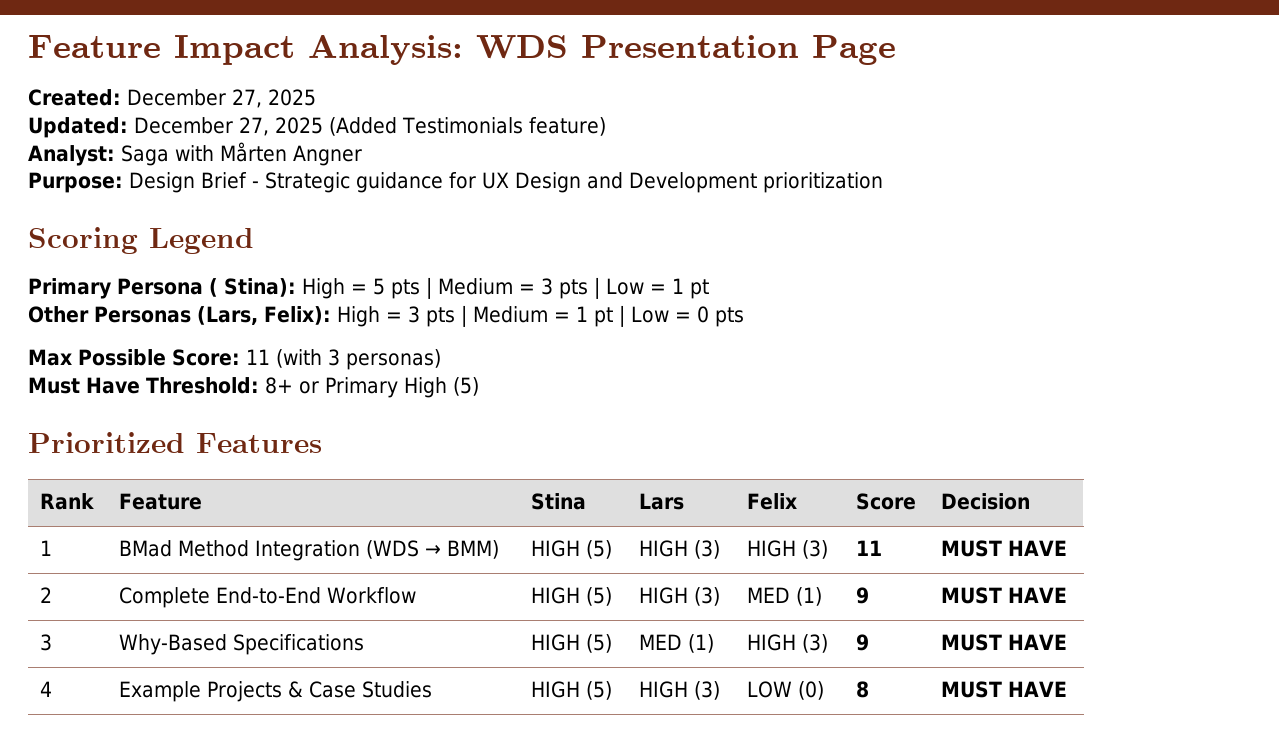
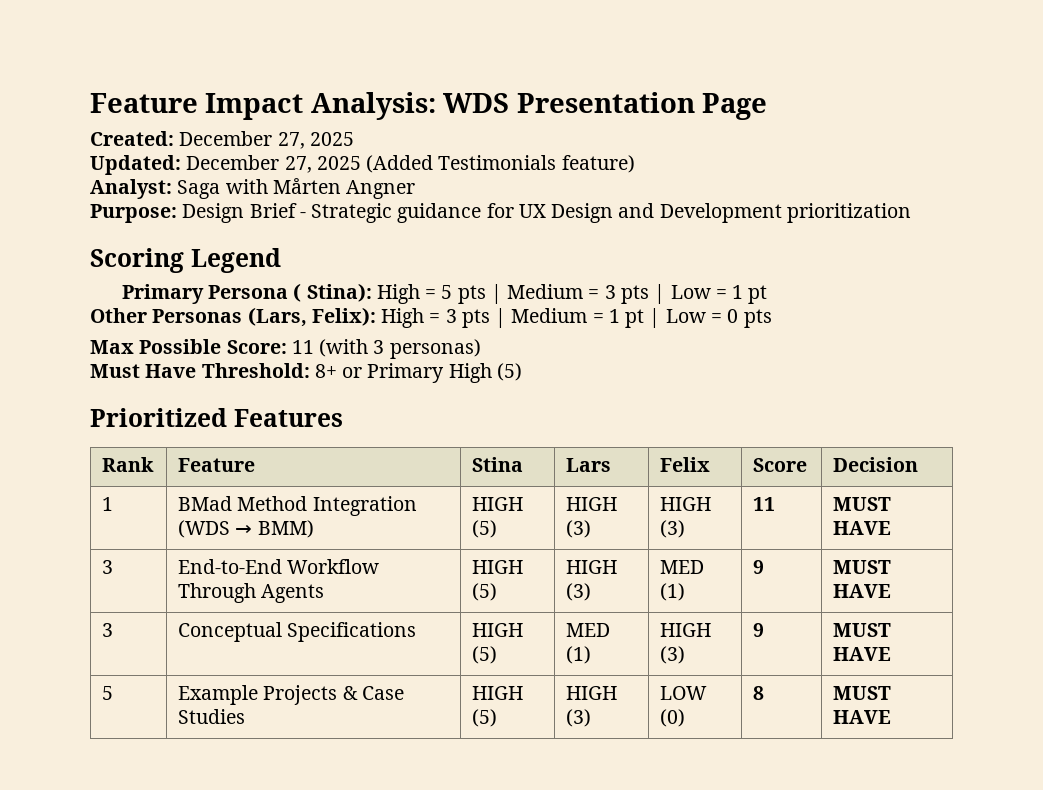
- 2 | Complete End-to-End Workflow | HIGH (5) | HIGH (3) | MED (1) | 9 | MUST HAVE
+ 3 | End-to-End Workflow Through Agents | HIGH (5) | HIGH (3) | MED (1) | 9 | MUST HAVE
- 3 | Why-Based Specifications | HIGH (5) | MED (1) | HIGH (3) | 9 | MUST HAVE
+ 3 | Conceptual Specifications | HIGH (5) | MED (1) | HIGH (3) | 9 | MUST HAVE
- 4 | Example Projects & Case Studies | HIGH (5) | HIGH (3) | LOW (0) | 8 | MUST HAVE
+ 5 | Example Projects & Case Studies | HIGH (5) | HIGH (3) | LOW (0) | 8 | MUST HAVE

